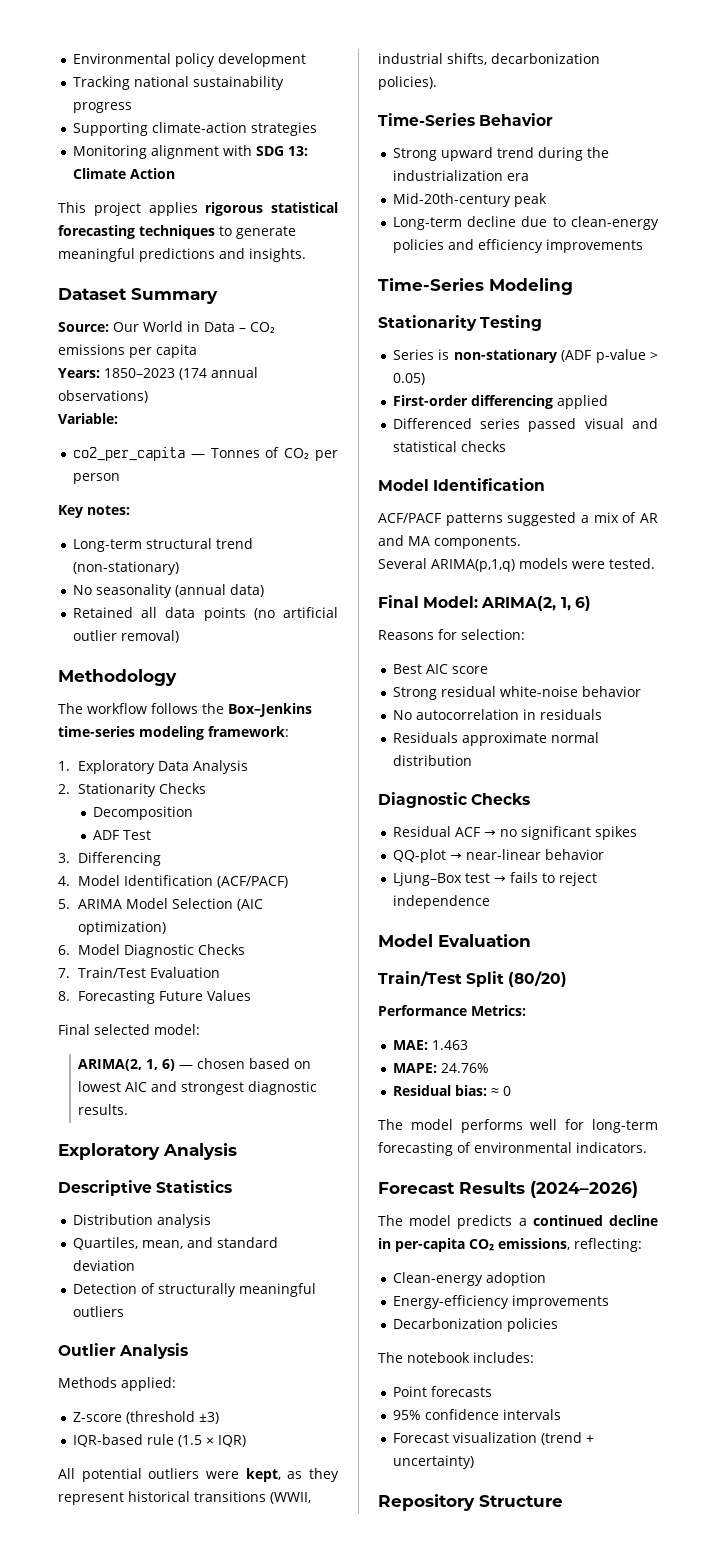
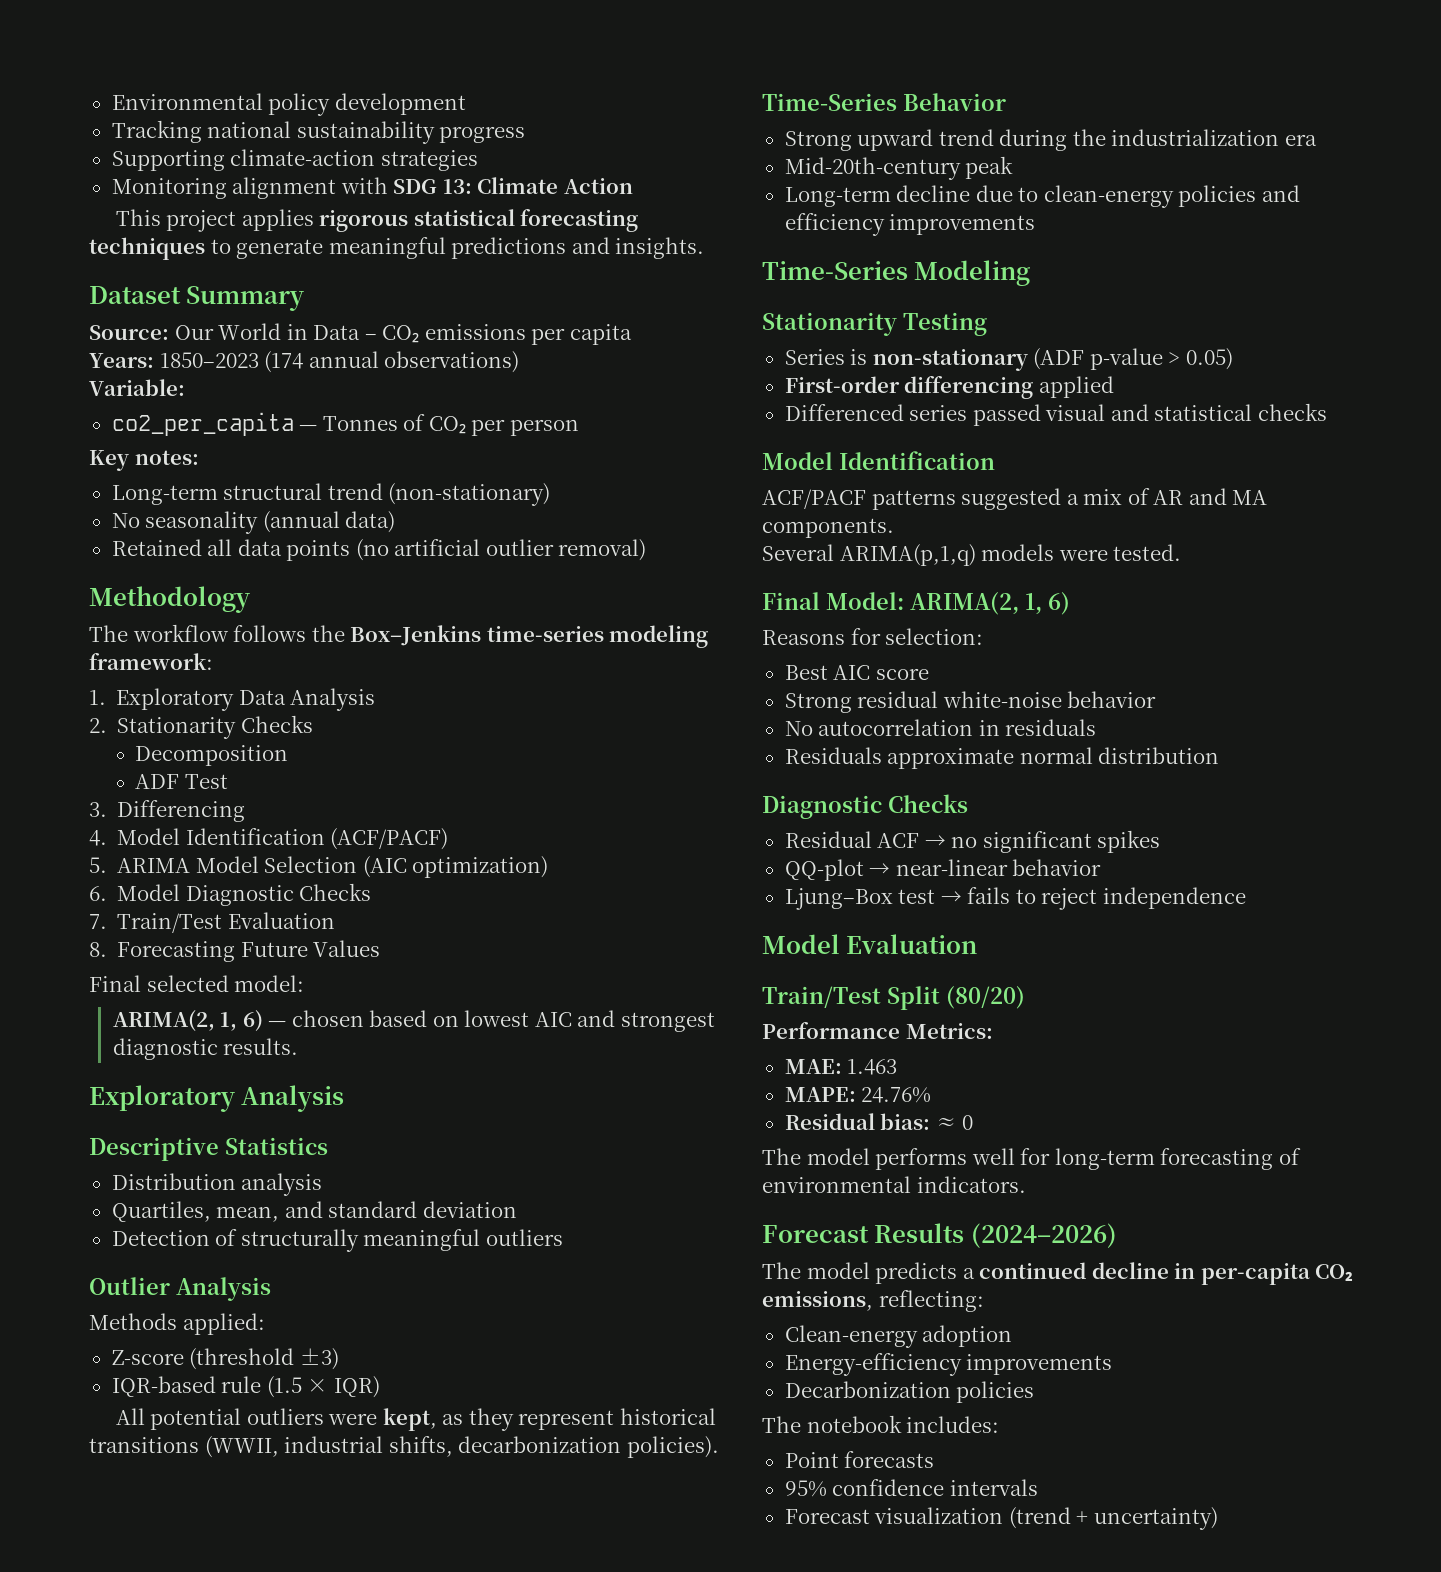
- Repository Structure

